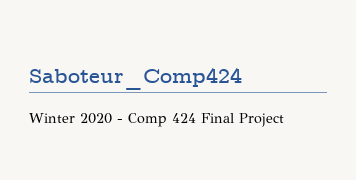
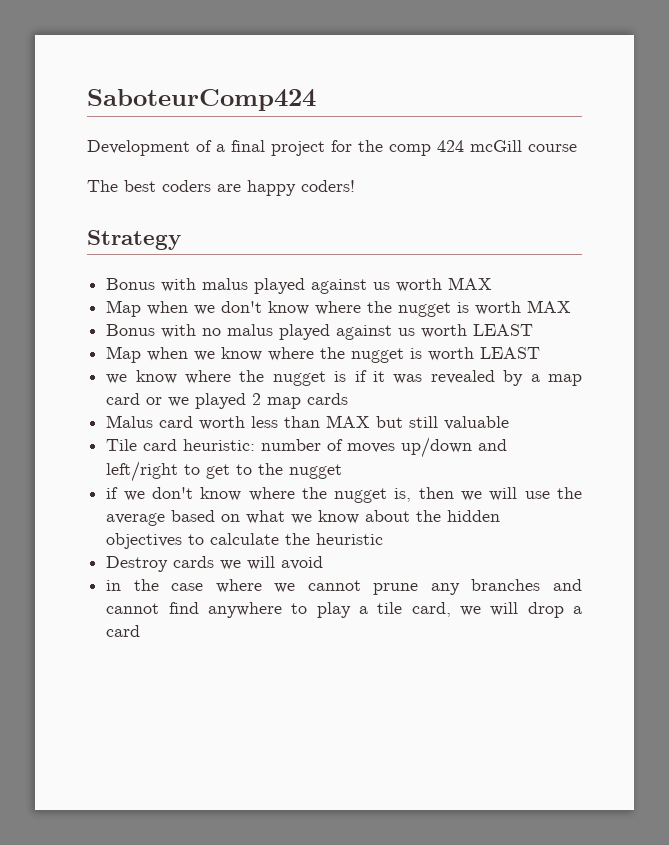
- Saboteur_Comp424
- Winter 2020 - Comp 424 Final Project
+ SaboteurComp424
+ Development of a final project for the comp 424 mcGill course
+ The best coders are happy coders!
+ Strategy
+ Bonus with malus played against us worth MAX
+ Map when we don't know where the nugget is worth MAX
+ Bonus with no malus played against us worth LEAST
+ Map when we know where the nugget is worth LEAST
+ we know where the nugget is if it was revealed by a map card or we played 2 map cards
+ Malus card worth less than MAX but still valuable
+ Tile card heuristic: number of moves up/down and left/right to get to the nugget
+ if we don't know where the nugget is, then we will use the average based on what we know about the hidden objectives to calculate the heuristic
+ Destroy cards we will avoid
+ in the case where we cannot prune any branches and cannot find anywhere to play a tile card, we will drop a card

